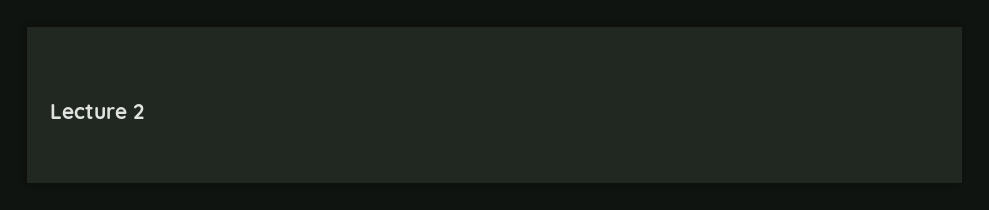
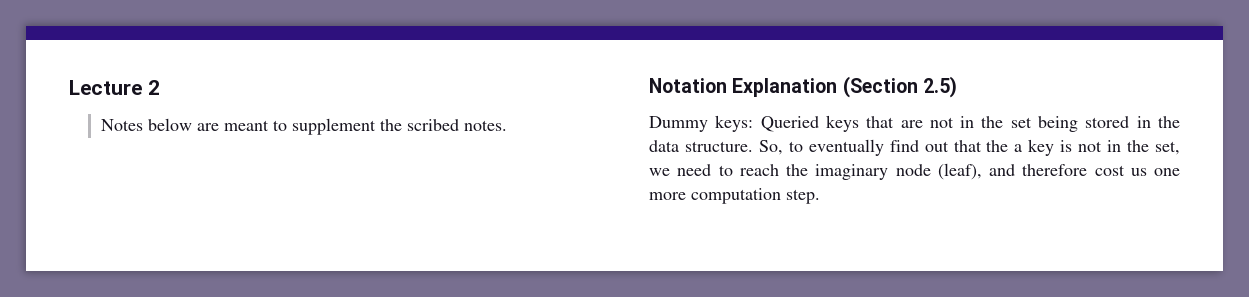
+ Notes below are meant to supplement the scribed notes.
+ Notation Explanation (Section 2.5)
+ Dummy keys: Queried keys that are not in the set being stored in the data structure. So, to eventually find out that the a key is not in the set, we need to reach the imaginary node (leaf), and therefore cost us one more computation step.

